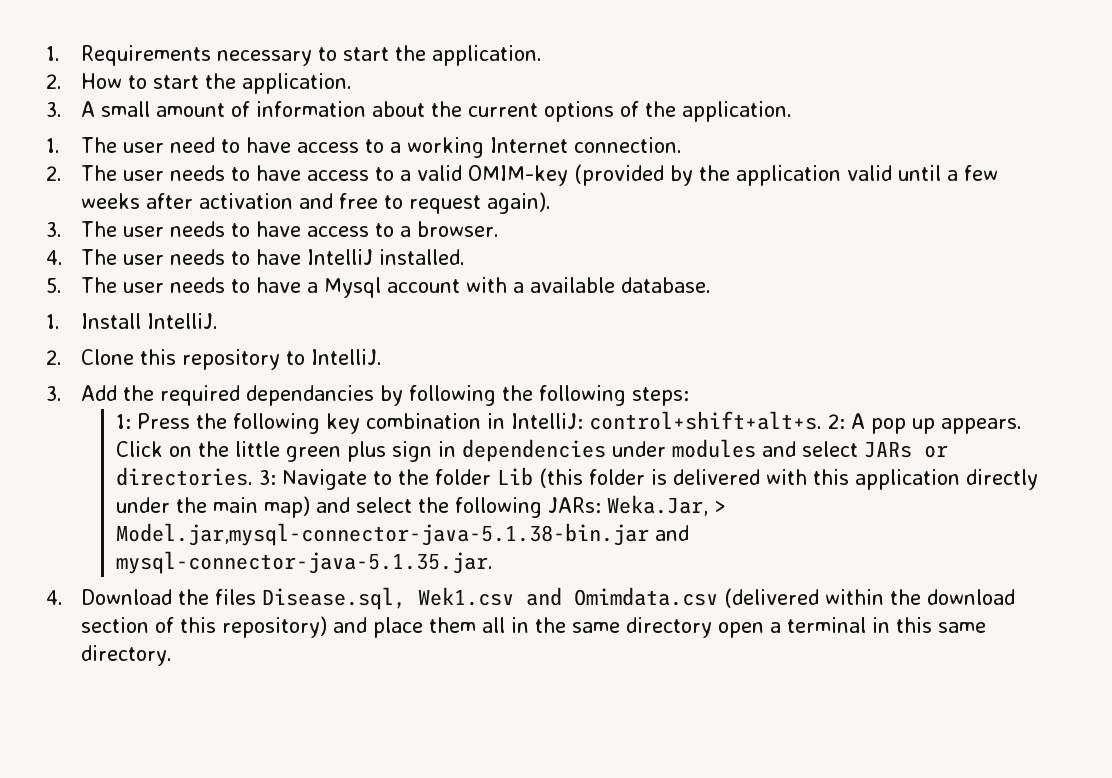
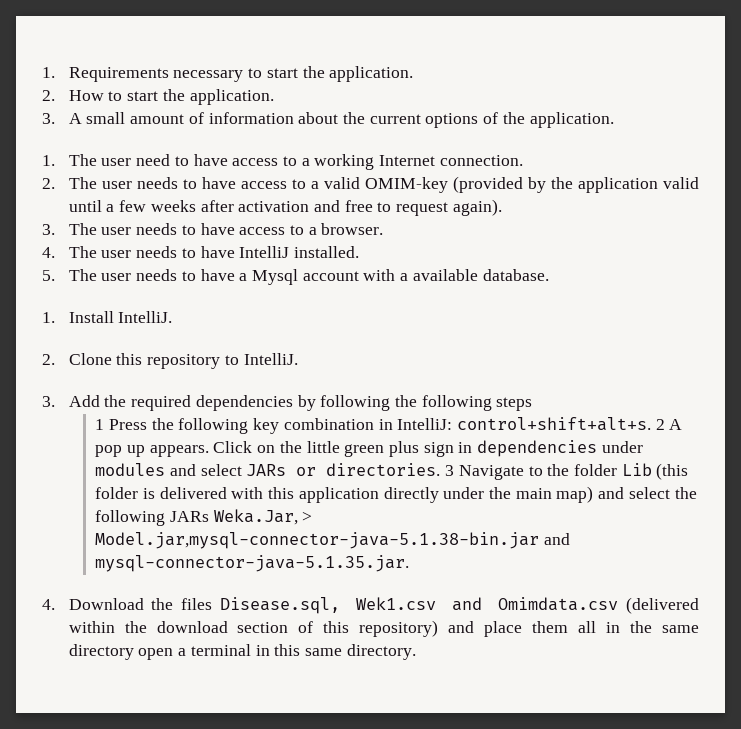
- 3. Add the required dependancies by following the following steps:
- 1: Press the following key combination in IntelliJ: control+shift+alt+s.
+ 3. Add the required dependencies by following the following steps
+ 1 Press the following key combination in IntelliJ: control+shift+alt+s.
- 2: A pop up appears.
+ 2 A pop up appears.
- 3: Navigate to the folder Lib (this folder is delivered with this application directly under the main map) and select the following JARs: Weka.Jar, > Model.jar,mysql-connector-java-5.1.38-bin.jar and mysql-connector-java-5.1.35.jar.
+ 3 Navigate to the folder Lib (this folder is delivered with this application directly under the main map) and select the following JARs Weka.Jar, > Model.jar,mysql-connector-java-5.1.38-bin.jar and mysql-connector-java-5.1.35.jar.

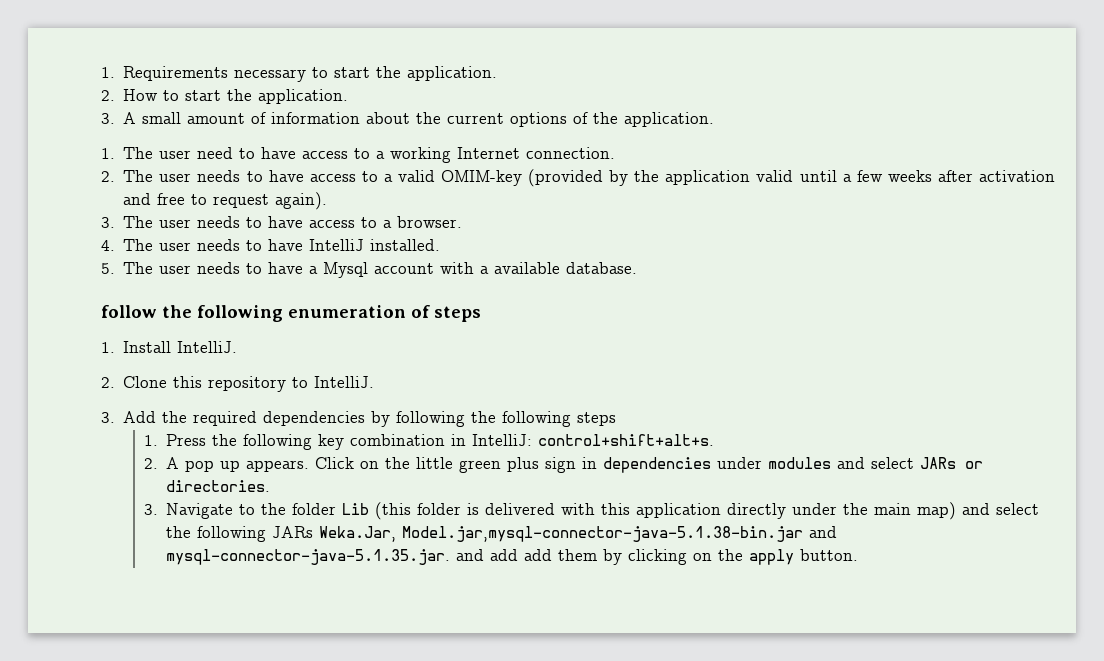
+ follow the following enumeration of steps
- 1 Press the following key combination in IntelliJ: control+shift+alt+s. 2 A pop up appears.
+ 1. Press the following key combination in IntelliJ: control+shift+alt+s.
+ 2. A pop up appears.
- Click on the little green plus sign in dependencies under modules and select JARs or directories. 3 Navigate to the folder Lib (this folder is delivered with this application directly under the main map) and select the following JARs Weka.Jar, > Model.jar,mysql-connector-java-5.1.38-bin.jar and mysql-connector-java-5.1.35.jar.
- 4. Download the files Disease.sql, Wek1.csv and Omimdata.csv (delivered within the download section of this repository) and place them all in the same directory open a terminal in this same directory.
+ Click on the little green plus sign in dependencies under modules and select JARs or directories.
+ 3. Navigate to the folder Lib (this folder is delivered with this application directly under the main map) and select the following JARs Weka.Jar, Model.jar,mysql-connector-java-5.1.38-bin.jar and mysql-connector-java-5.1.35.jar. and add add them by clicking on the apply button.

